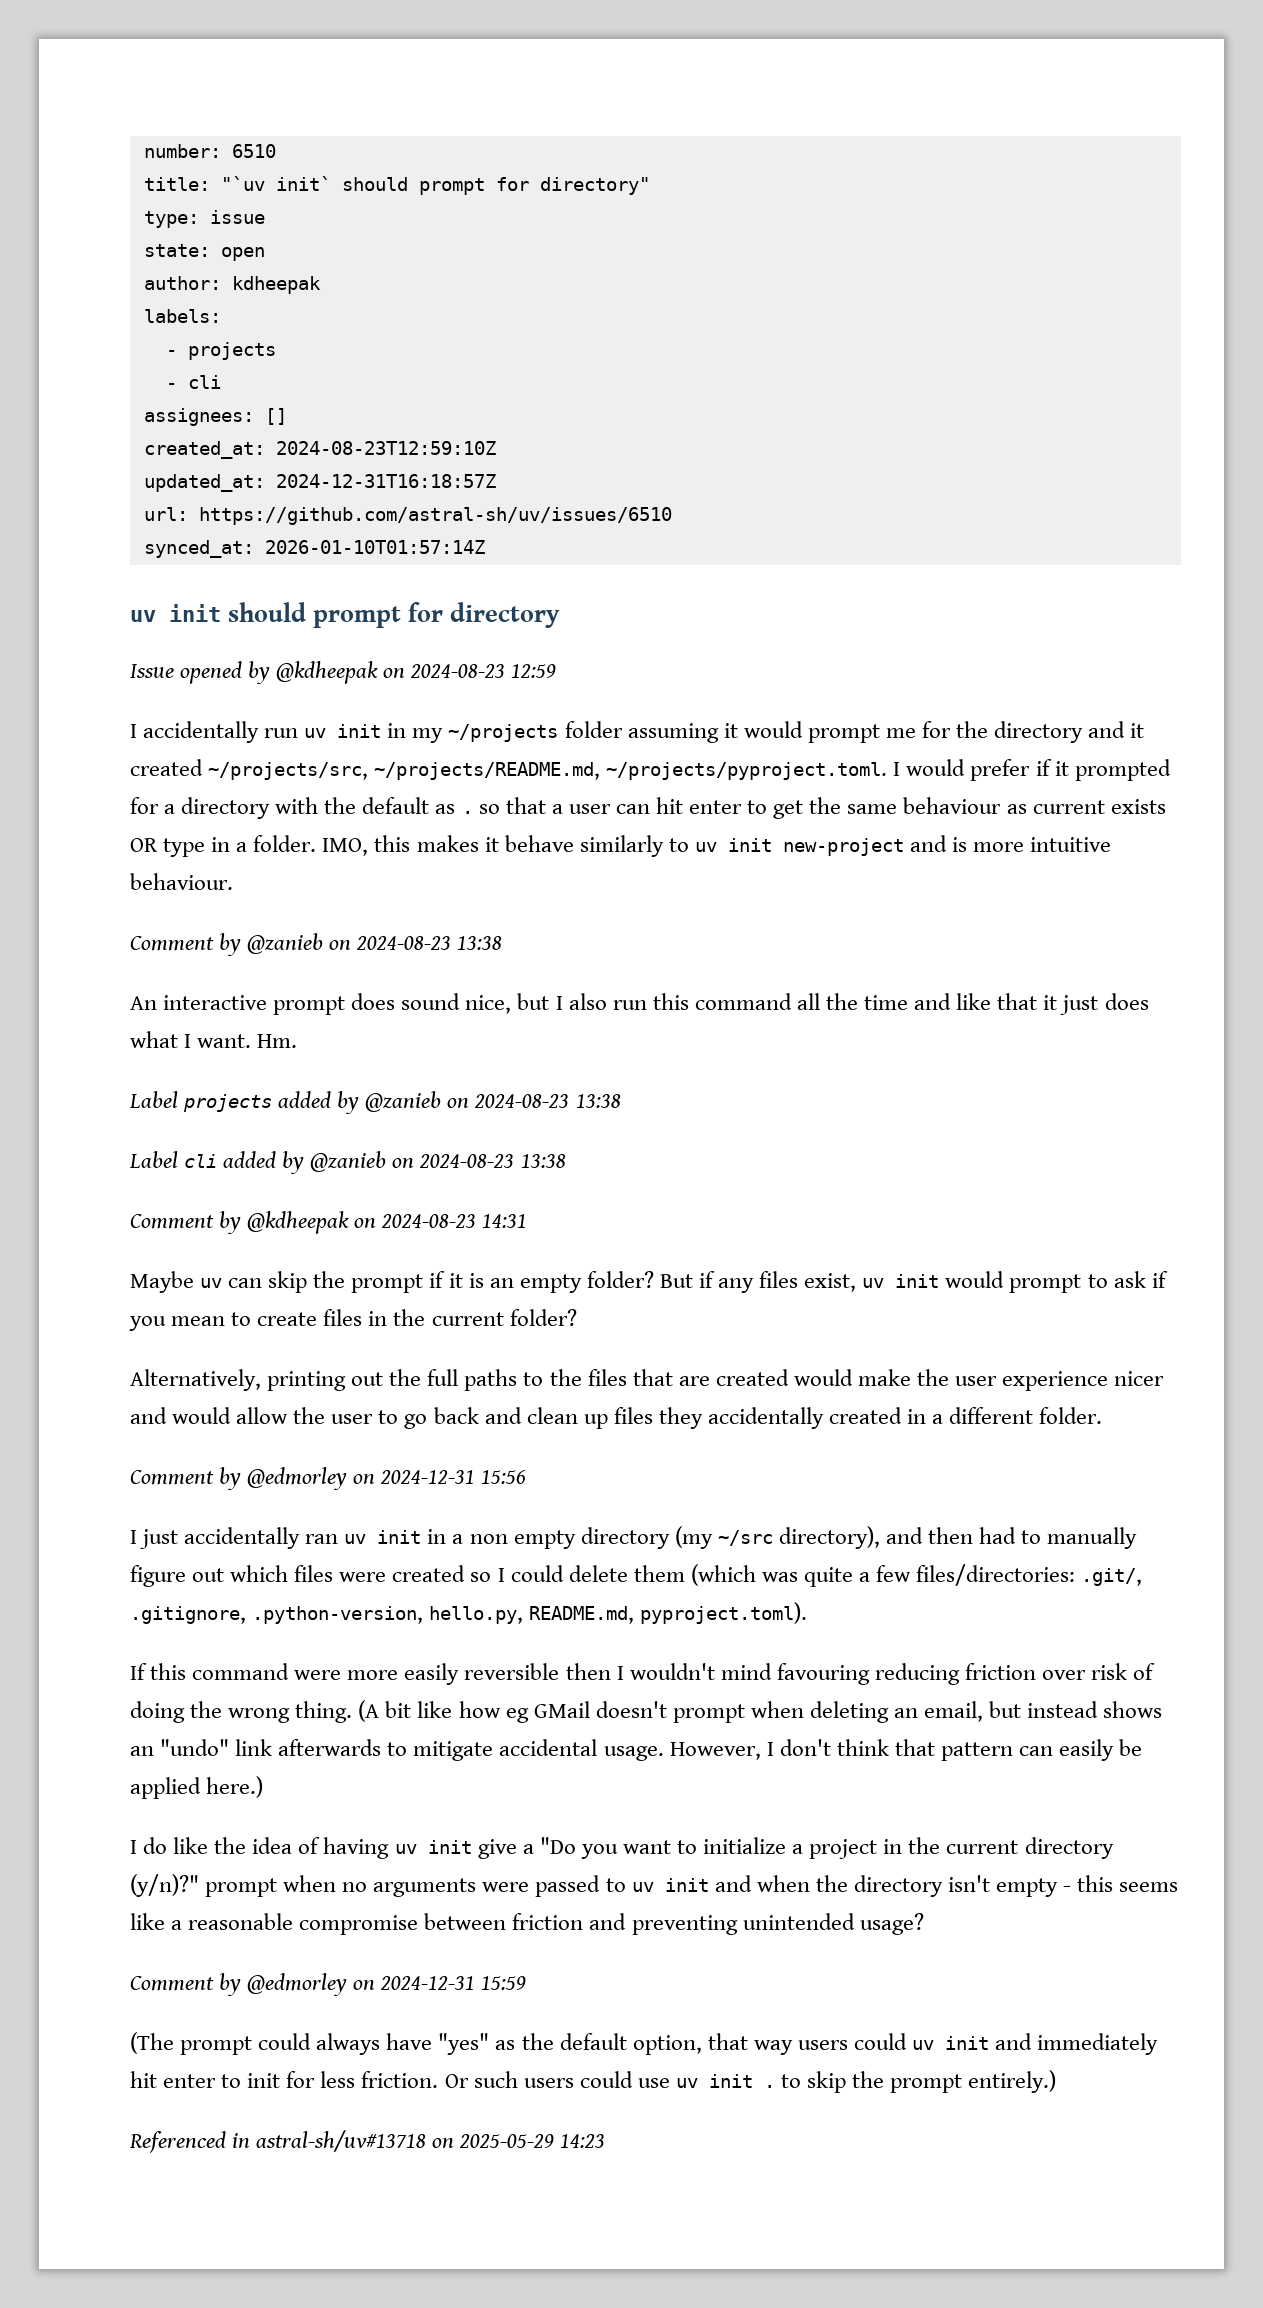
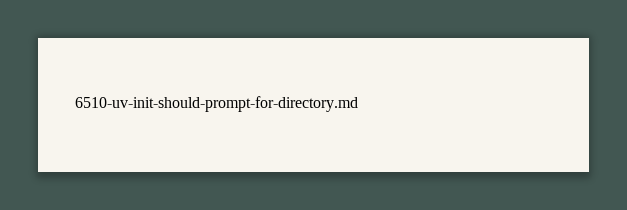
- number: 6510
- title: "`uv init` should prompt for directory"
- type: issue
- state: open
- author: kdheepak
- labels:
- - projects
- - cli
- assignees: []
- created_at: 2024-08-23T12:59:10Z
- updated_at: 2024-12-31T16:18:57Z
- url: https://github.com/astral-sh/uv/issues/6510
- synced_at: 2026-01-10T01:57:14Z
- uv init should prompt for directory
- Issue opened by @kdheepak on 2024-08-23 12:59
- I accidentally run uv init in my ~/projects folder assuming it would prompt me for the directory and it created ~/projects/src, ~/projects/README.md, ~/projects/pyproject.toml. I would prefer if it prompted for a directory with the default as . so that a user can hit enter to get the same behaviour as current exists OR type in a folder. IMO, this makes it behave similarly to uv init new-project and is more intuitive behaviour.
- Comment by @zanieb on 2024-08-23 13:38
- An interactive prompt does sound nice, but I also run this command all the time and like that it just does what I want. Hm.
- Label projects added by @zanieb on 2024-08-23 13:38
- Label cli added by @zanieb on 2024-08-23 13:38
- Comment by @kdheepak on 2024-08-23 14:31
- Maybe uv can skip the prompt if it is an empty folder? But if any files exist, uv init would prompt to ask if you mean to create files in the current folder?
- Alternatively, printing out the full paths to the files that are created would make the user experience nicer and would allow the user to go back and clean up files they accidentally created in a different folder.
- Comment by @edmorley on 2024-12-31 15:56
- I just accidentally ran uv init in a non empty directory (my ~/src directory), and then had to manually figure out which files were created so I could delete them (which was quite a few files/directories: .git/, .gitignore, .python-version, hello.py, README.md, pyproject.toml).
- If this command were more easily reversible then I wouldn't mind favouring reducing friction over risk of doing the wrong thing. (A bit like how eg GMail doesn't prompt when deleting an email, but instead shows an "undo" link afterwards to mitigate accidental usage. However, I don't think that pattern can easily be applied here.)
- I do like the idea of having uv init give a "Do you want to initialize a project in the current directory (y/n)?" prompt when no arguments were passed to uv init and when the directory isn't empty - this seems like a reasonable compromise between friction and preventing unintended usage?
- Comment by @edmorley on 2024-12-31 15:59
- (The prompt could always have "yes" as the default option, that way users could uv init and immediately hit enter to init for less friction. Or such users could use uv init . to skip the prompt entirely.)
- Referenced in astral-sh/uv#13718 on 2025-05-29 14:23
+ 6510-uv-init-should-prompt-for-directory.md

